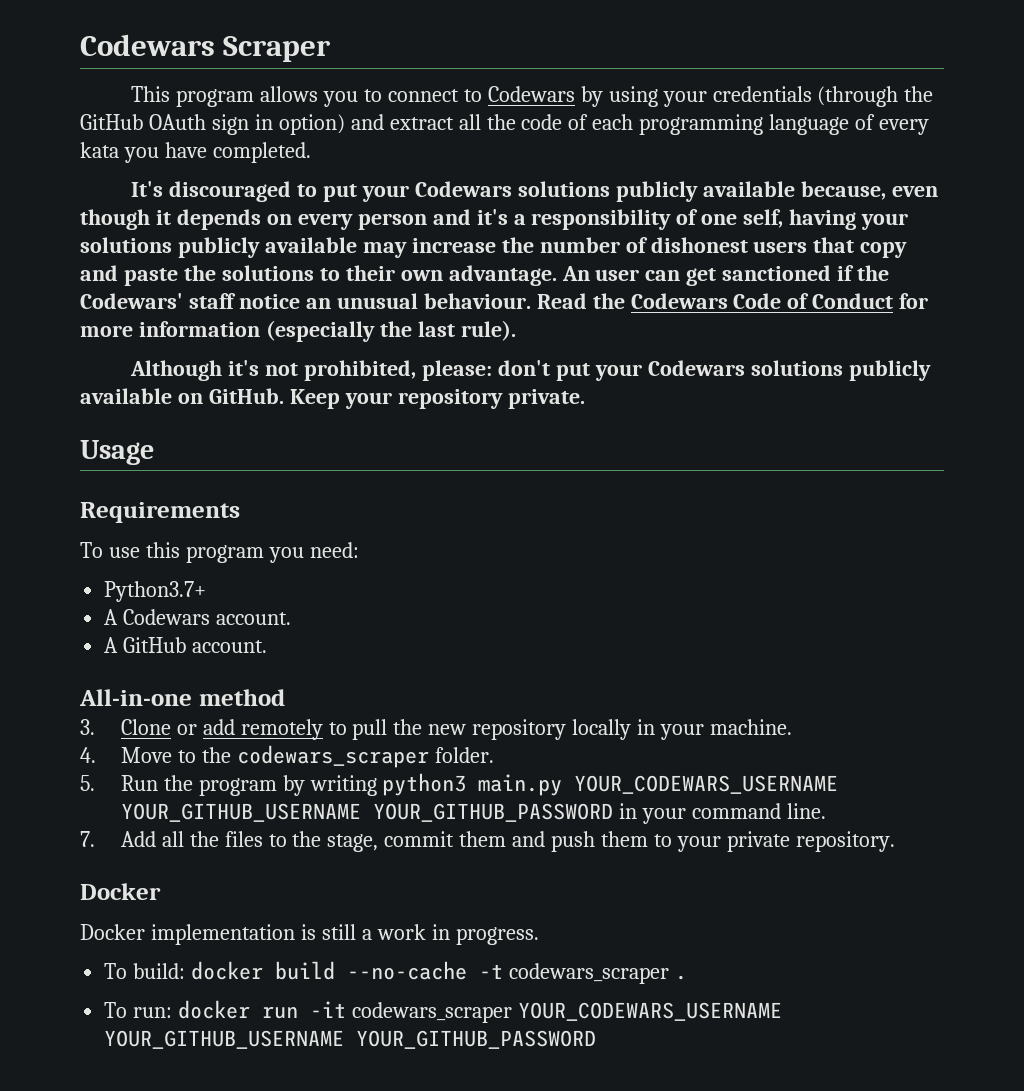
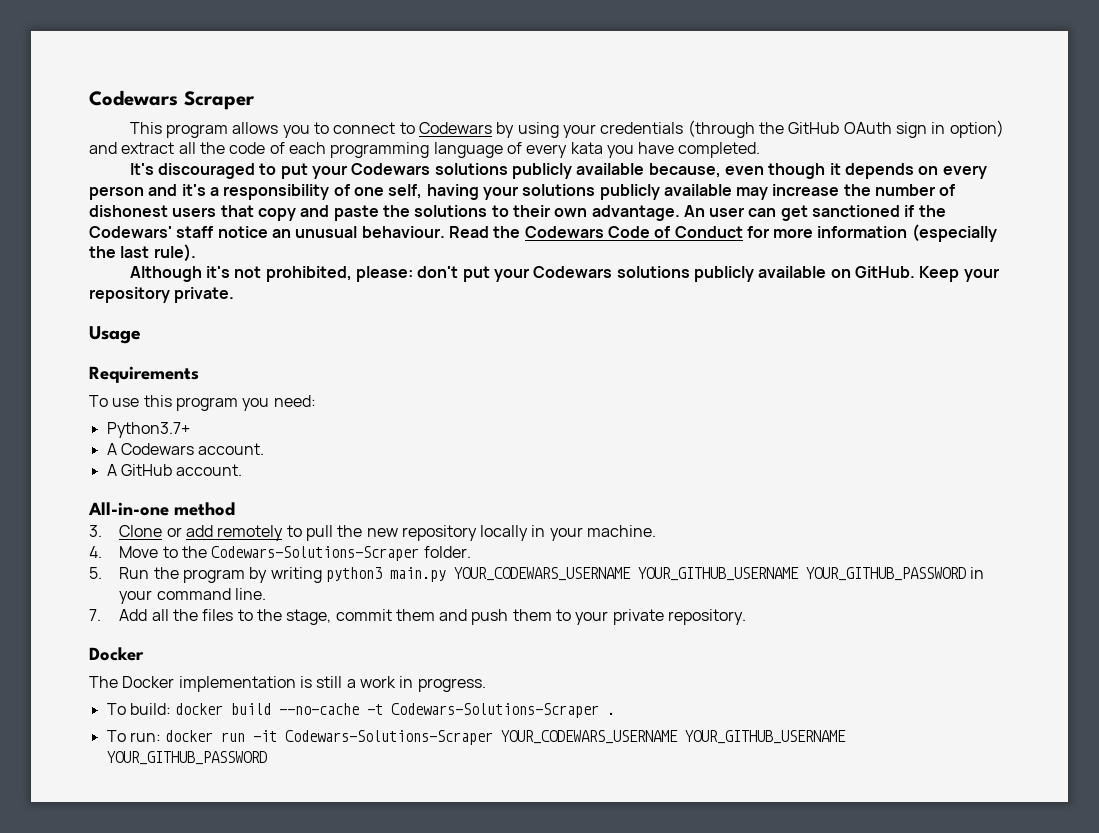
- 4. Move to the codewars_scraper folder.
+ 4. Move to the Codewars-Solutions-Scraper folder.
- Docker implementation is still a work in progress.
+ The Docker implementation is still a work in progress.
- To build: docker build --no-cache -t codewars_scraper .
+ To build: docker build --no-cache -t Codewars-Solutions-Scraper .
- To run: docker run -it codewars_scraper YOUR_CODEWARS_USERNAME YOUR_GITHUB_USERNAME YOUR_GITHUB_PASSWORD
+ To run: docker run -it Codewars-Solutions-Scraper YOUR_CODEWARS_USERNAME YOUR_GITHUB_USERNAME YOUR_GITHUB_PASSWORD

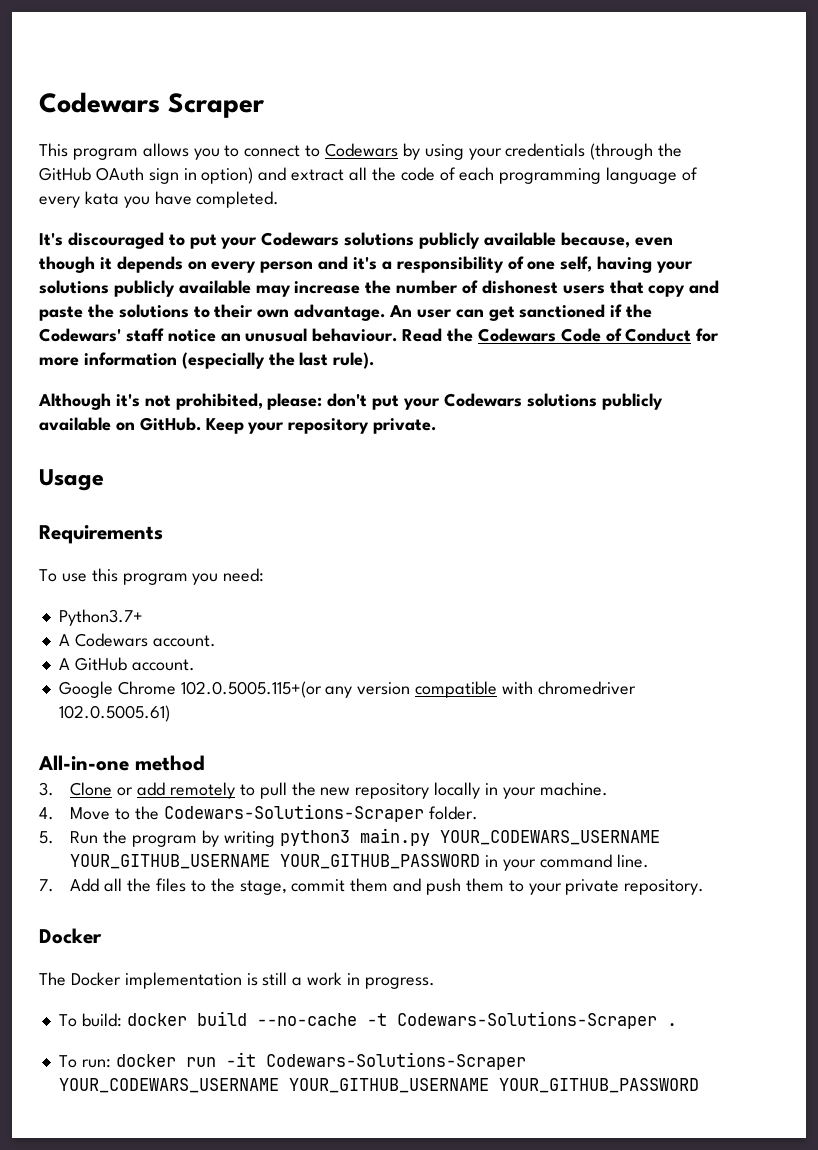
+ Google Chrome 102.0.5005.115+(or any version compatible with chromedriver 102.0.5005.61)

